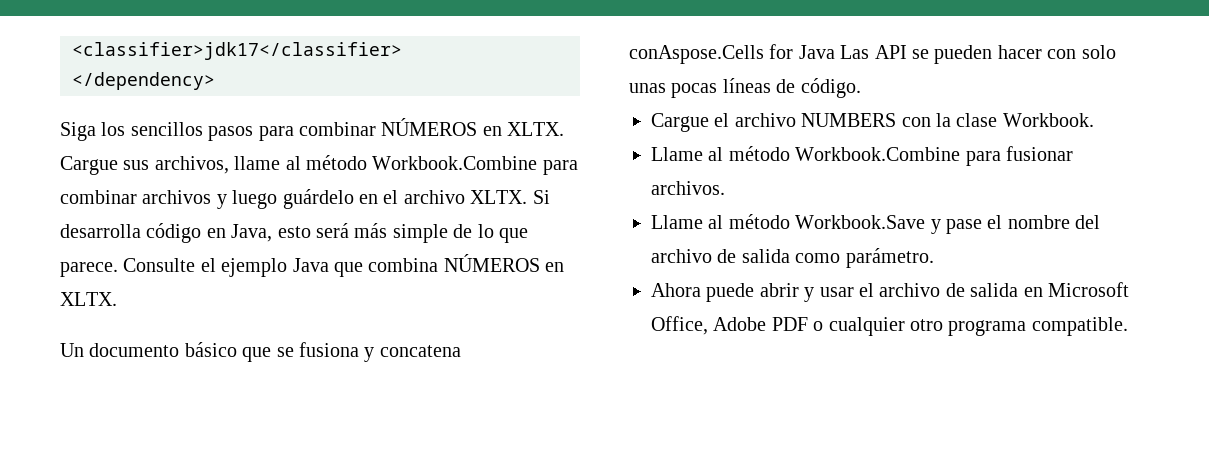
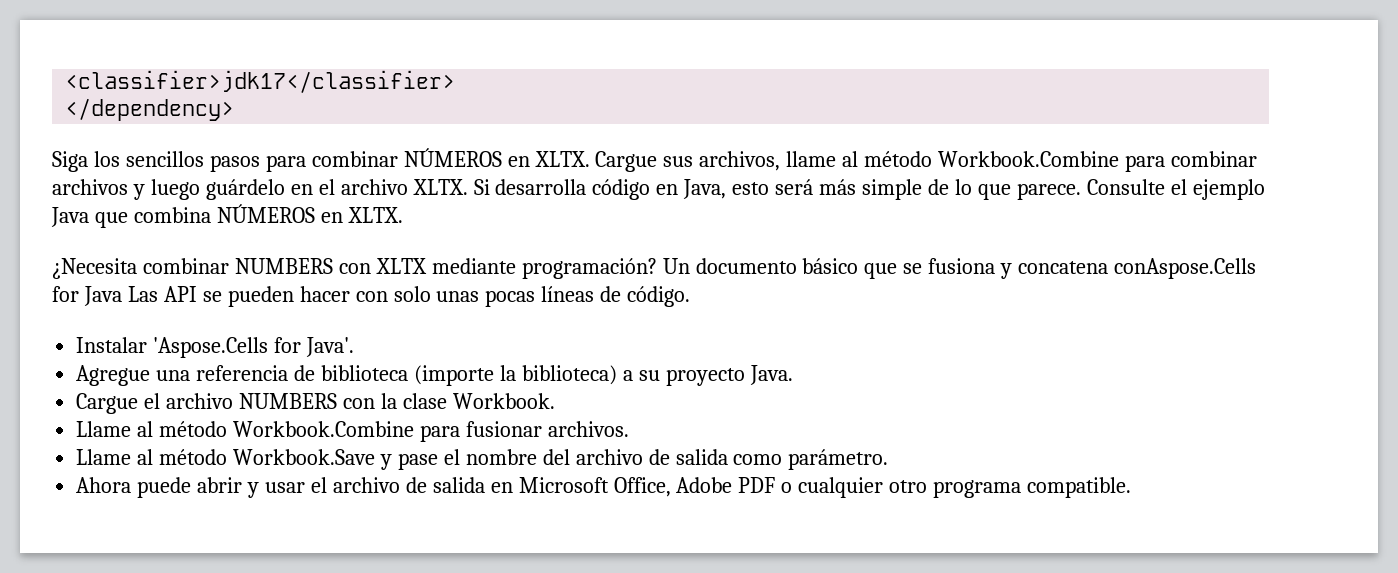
+ ¿Necesita combinar NUMBERS con XLTX mediante programación?
+ Instalar 'Aspose.Cells for Java'.
+ Agregue una referencia de biblioteca (importe la biblioteca) a su proyecto Java.

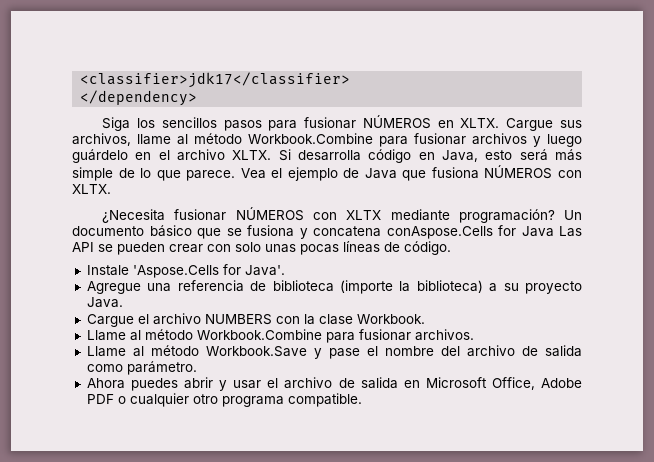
- Siga los sencillos pasos para combinar NÚMEROS en XLTX.
+ Siga los sencillos pasos para fusionar NÚMEROS en XLTX.
- Cargue sus archivos, llame al método Workbook.Combine para combinar archivos y luego guárdelo en el archivo XLTX.
+ Cargue sus archivos, llame al método Workbook.Combine para fusionar archivos y luego guárdelo en el archivo XLTX.
- Consulte el ejemplo Java que combina NÚMEROS en XLTX.
+ Vea el ejemplo de Java que fusiona NÚMEROS con XLTX.
- ¿Necesita combinar NUMBERS con XLTX mediante programación?
+ ¿Necesita fusionar NÚMEROS con XLTX mediante programación?
- Un documento básico que se fusiona y concatena conAspose.Cells for Java Las API se pueden hacer con solo unas pocas líneas de código.
+ Un documento básico que se fusiona y concatena conAspose.Cells for Java Las API se pueden crear con solo unas pocas líneas de código.
- Instalar 'Aspose.Cells for Java'.
+ Instale 'Aspose.Cells for Java'.
- Ahora puede abrir y usar el archivo de salida en Microsoft Office, Adobe PDF o cualquier otro programa compatible.
+ Ahora puedes abrir y usar el archivo de salida en Microsoft Office, Adobe PDF o cualquier otro programa compatible.

